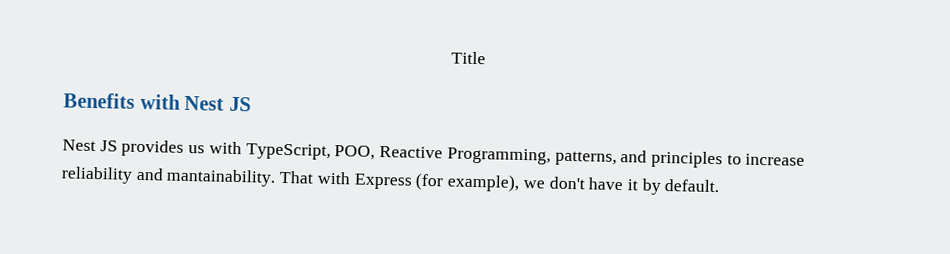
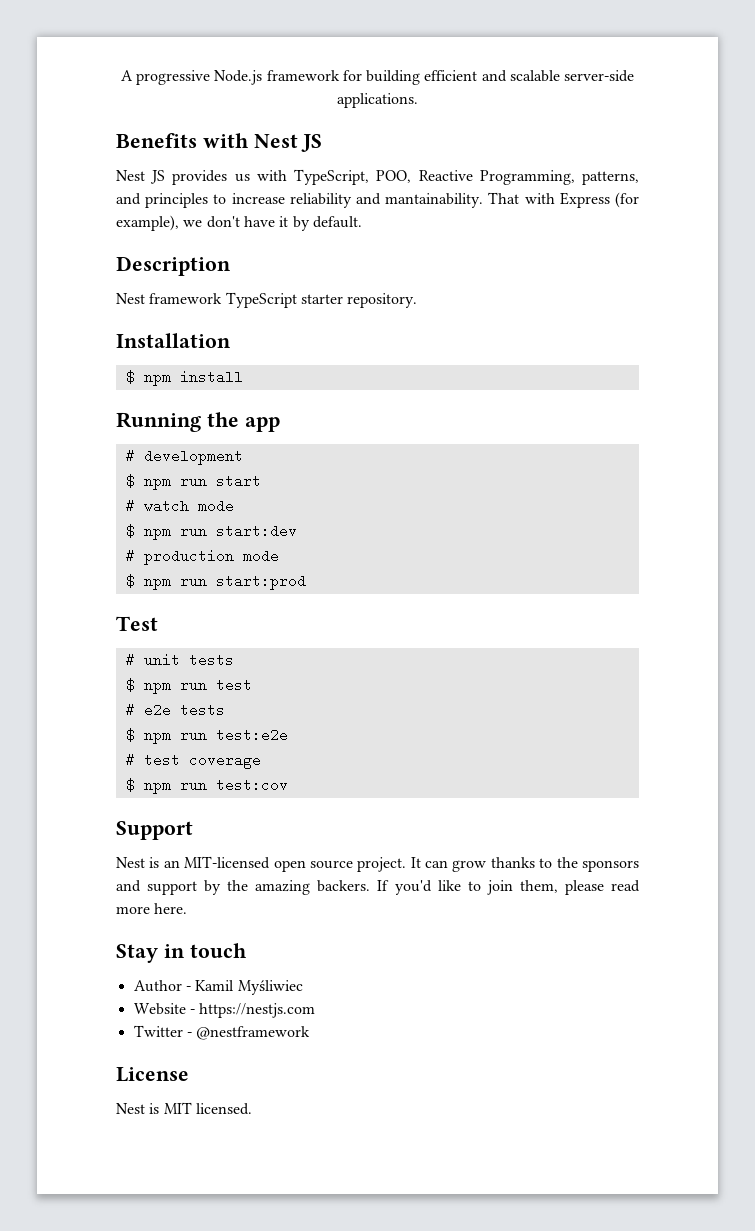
- Title
+ A progressive Node.js framework for building efficient and scalable server-side applications.
+ Description
+ Nest framework TypeScript starter repository.
+ Installation
+ $ npm install
+ Running the app
+ # development
+ $ npm run start
+ # watch mode
+ $ npm run start:dev
+ # production mode
+ $ npm run start:prod
+ Test
+ # unit tests
+ $ npm run test
+ # e2e tests
+ $ npm run test:e2e
+ # test coverage
+ $ npm run test:cov
+ Support
+ Nest is an MIT-licensed open source project. It can grow thanks to the sponsors and support by the amazing backers. If you'd like to join them, please read more here.
+ Stay in touch
+ Author - Kamil Myśliwiec
+ Website - https://nestjs.com
+ Twitter - @nestframework
+ License
+ Nest is MIT licensed.

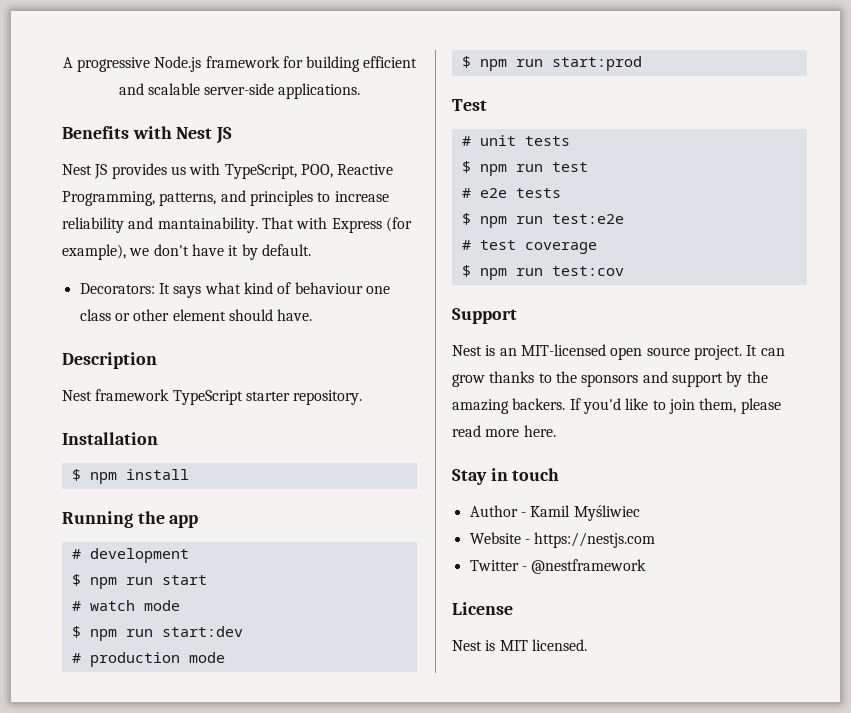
+ Decorators: It says what kind of behaviour one class or other element should have.

